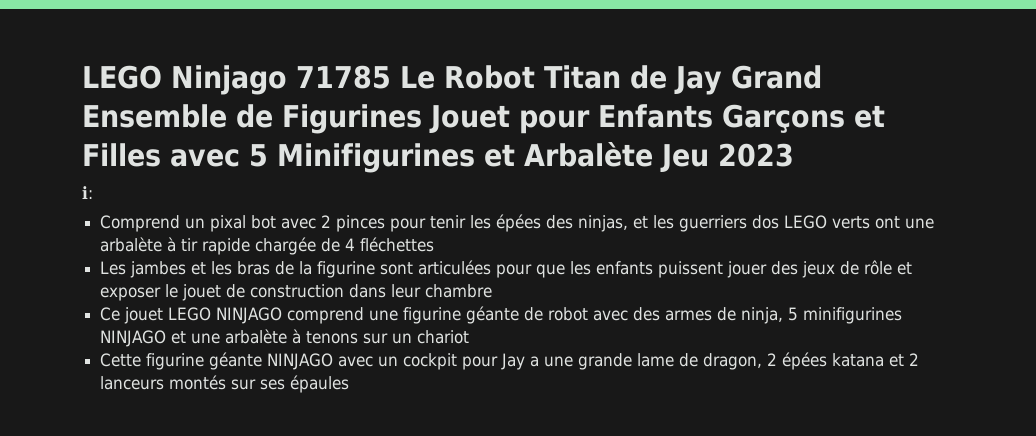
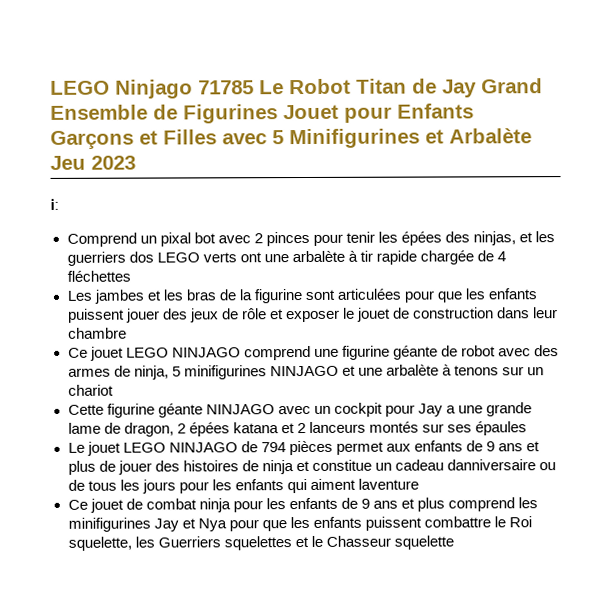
+ Le jouet LEGO NINJAGO de 794 pièces permet aux enfants de 9 ans et plus de jouer des histoires de ninja et constitue un cadeau danniversaire ou de tous les jours pour les enfants qui aiment laventure
+ Ce jouet de combat ninja pour les enfants de 9 ans et plus comprend les minifigurines Jay et Nya pour que les enfants puissent combattre le Roi squelette, les Guerriers squelettes et le Chasseur squelette

